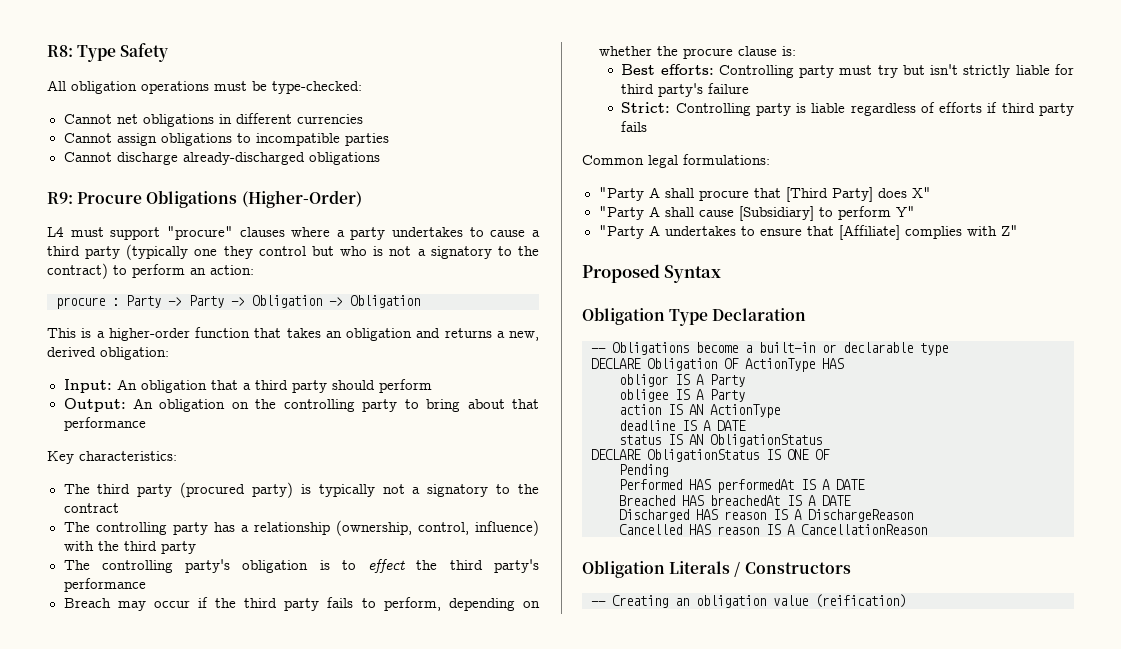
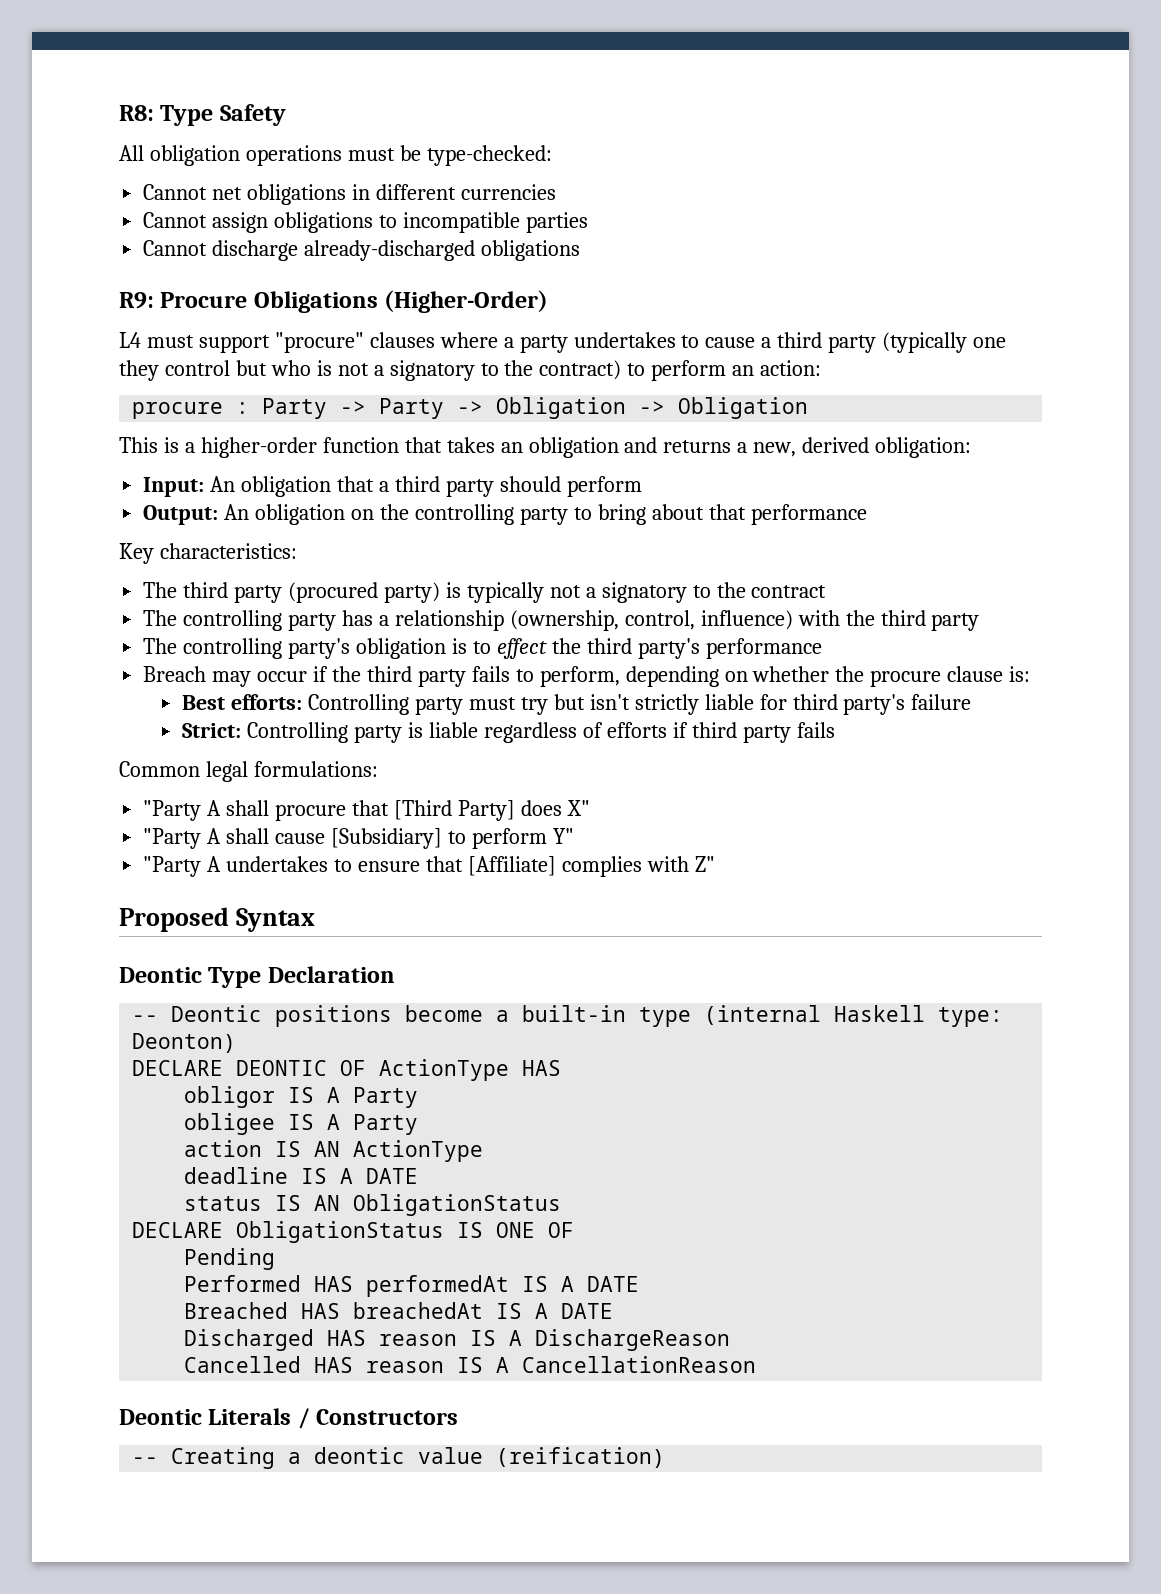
- Obligation Type Declaration
+ Deontic Type Declaration
- -- Obligations become a built-in or declarable type
- DECLARE Obligation OF ActionType HAS
+ -- Deontic positions become a built-in type (internal Haskell type: Deonton)
+ DECLARE DEONTIC OF ActionType HAS
- Obligation Literals / Constructors
+ Deontic Literals / Constructors
- -- Creating an obligation value (reification)
+ -- Creating a deontic value (reification)

